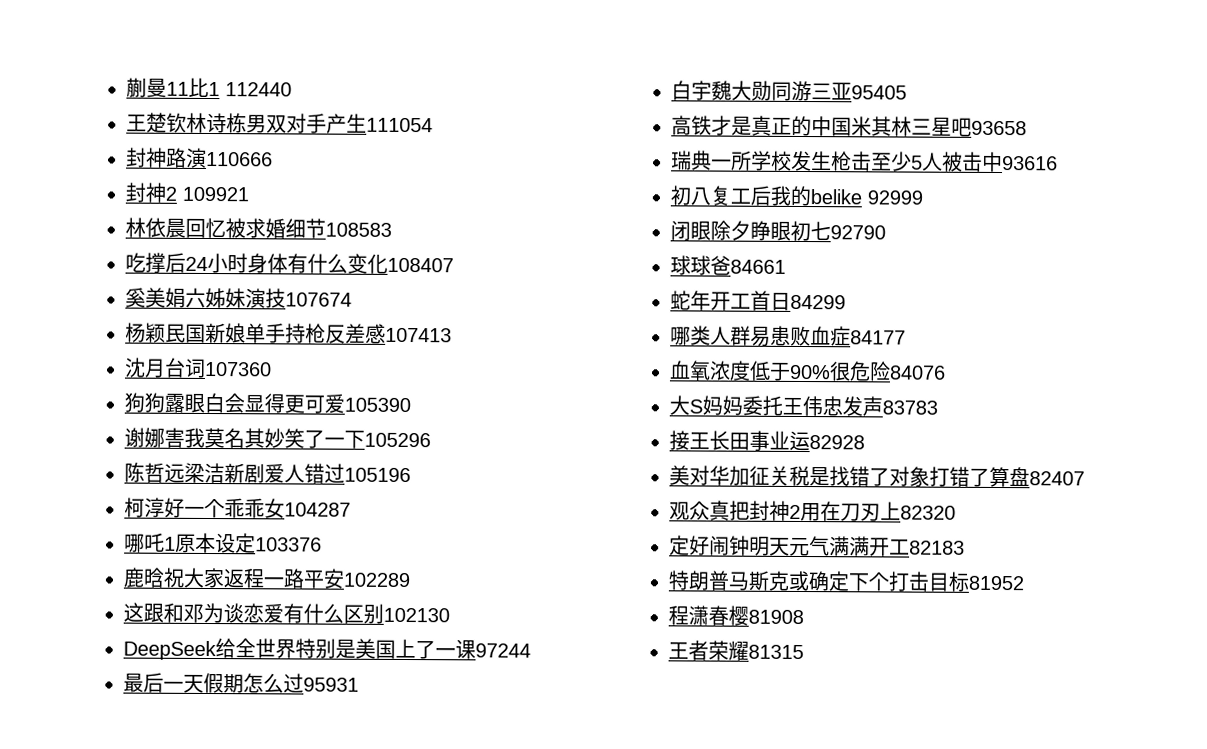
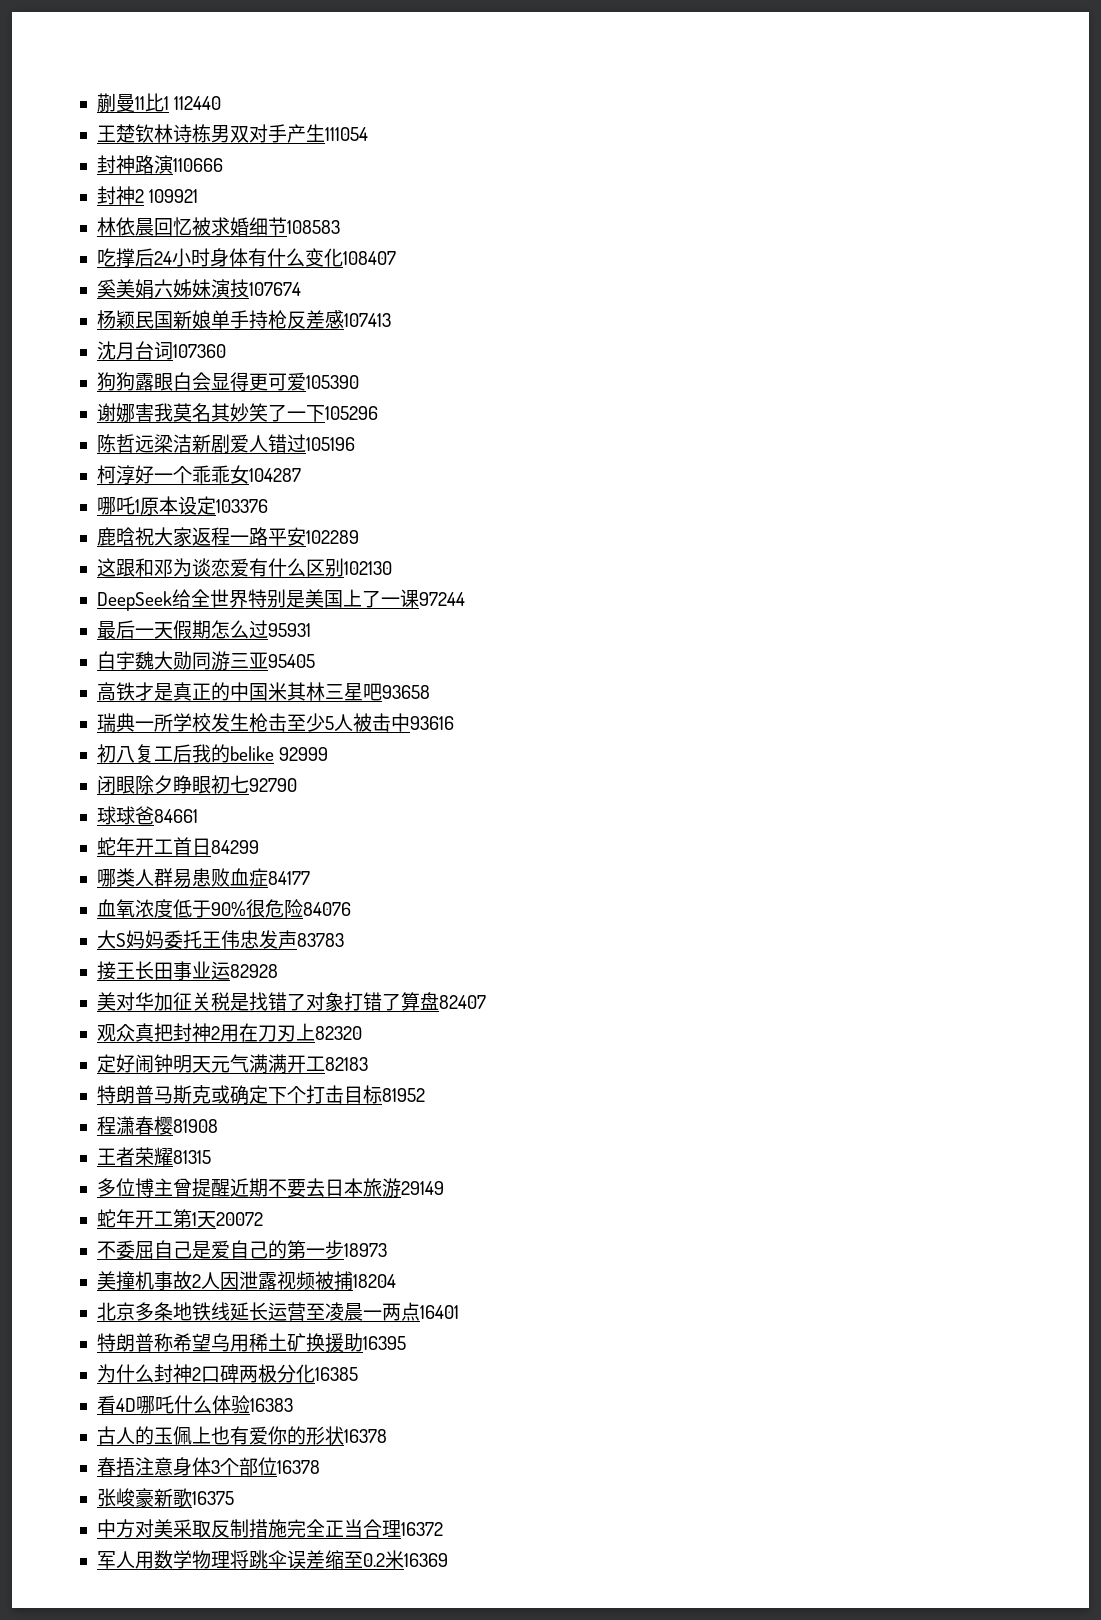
+ 多位博主曾提醒近期不要去日本旅游29149
+ 蛇年开工第1天20072
+ 不委屈自己是爱自己的第一步18973
+ 美撞机事故2人因泄露视频被捕18204
+ 北京多条地铁线延长运营至凌晨一两点16401
+ 特朗普称希望乌用稀土矿换援助16395
+ 为什么封神2口碑两极分化16385
+ 看4D哪吒什么体验16383
+ 古人的玉佩上也有爱你的形状16378
+ 春捂注意身体3个部位16378
+ 张峻豪新歌16375
+ 中方对美采取反制措施完全正当合理16372
+ 军人用数学物理将跳伞误差缩至0.2米16369

